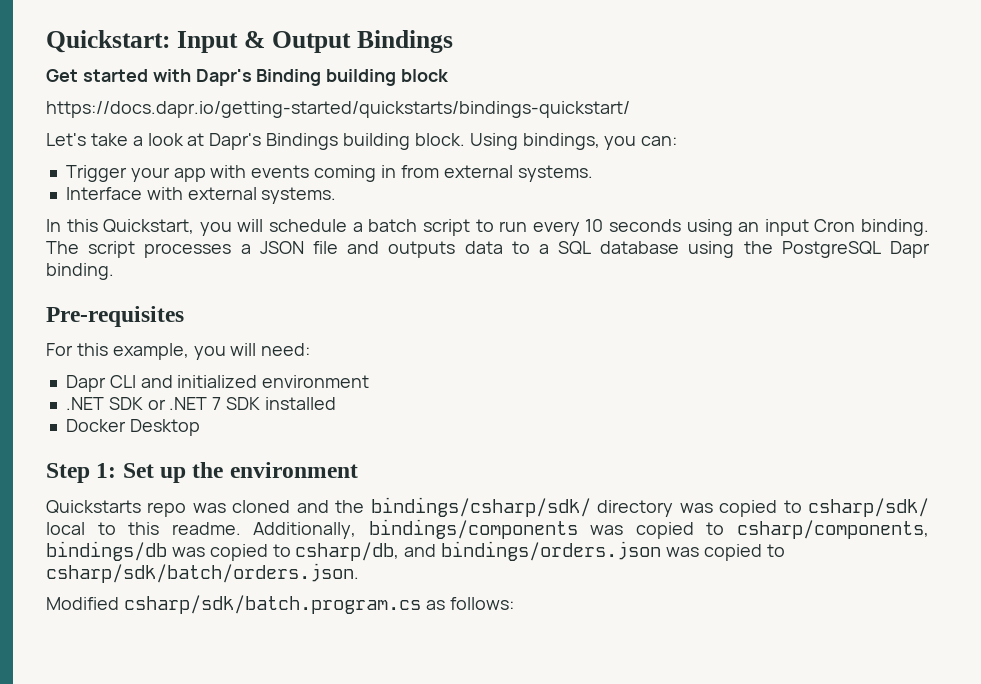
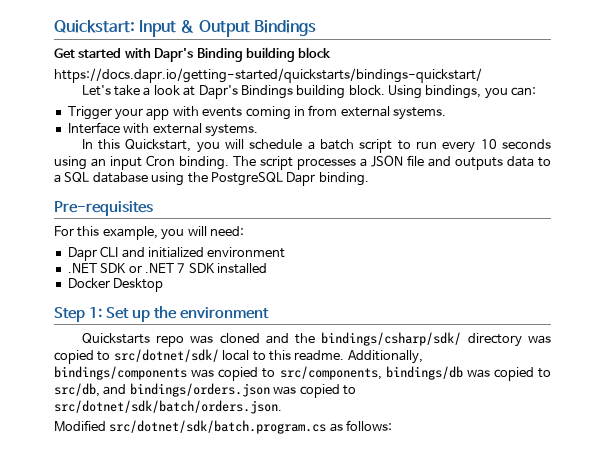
- Quickstarts repo was cloned and the bindings/csharp/sdk/ directory was copied to csharp/sdk/ local to this readme.
+ Quickstarts repo was cloned and the bindings/csharp/sdk/ directory was copied to src/dotnet/sdk/ local to this readme.
- Additionally, bindings/components was copied to csharp/components, bindings/db was copied to csharp/db, and bindings/orders.json was copied to csharp/sdk/batch/orders.json.
+ Additionally, bindings/components was copied to src/components, bindings/db was copied to src/db, and bindings/orders.json was copied to src/dotnet/sdk/batch/orders.json.
- Modified csharp/sdk/batch.program.cs as follows:
+ Modified src/dotnet/sdk/batch.program.cs as follows:

